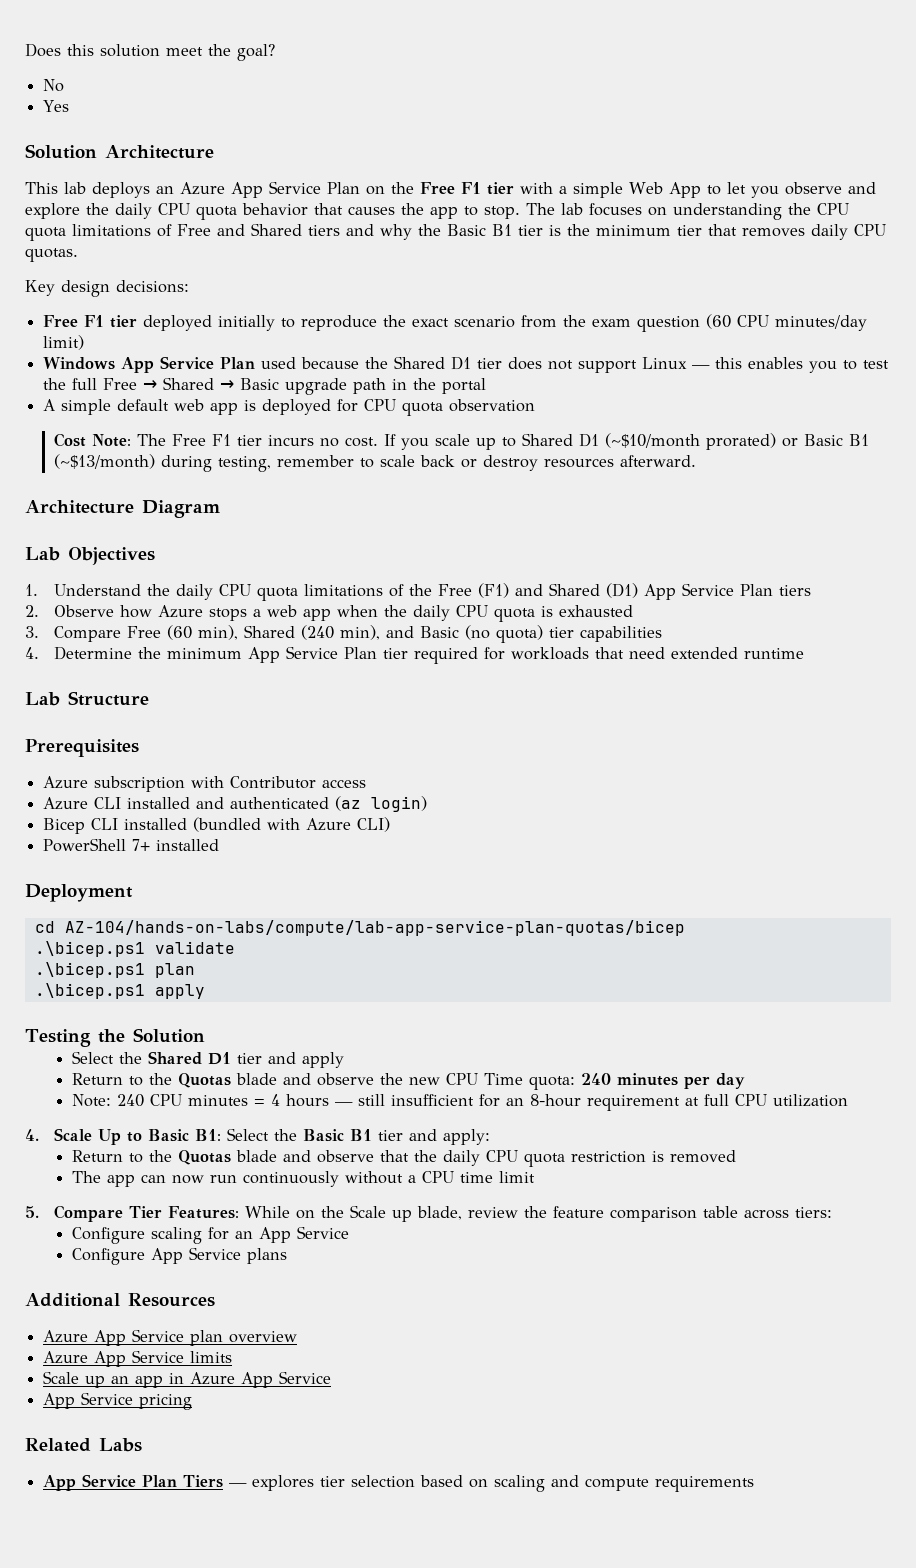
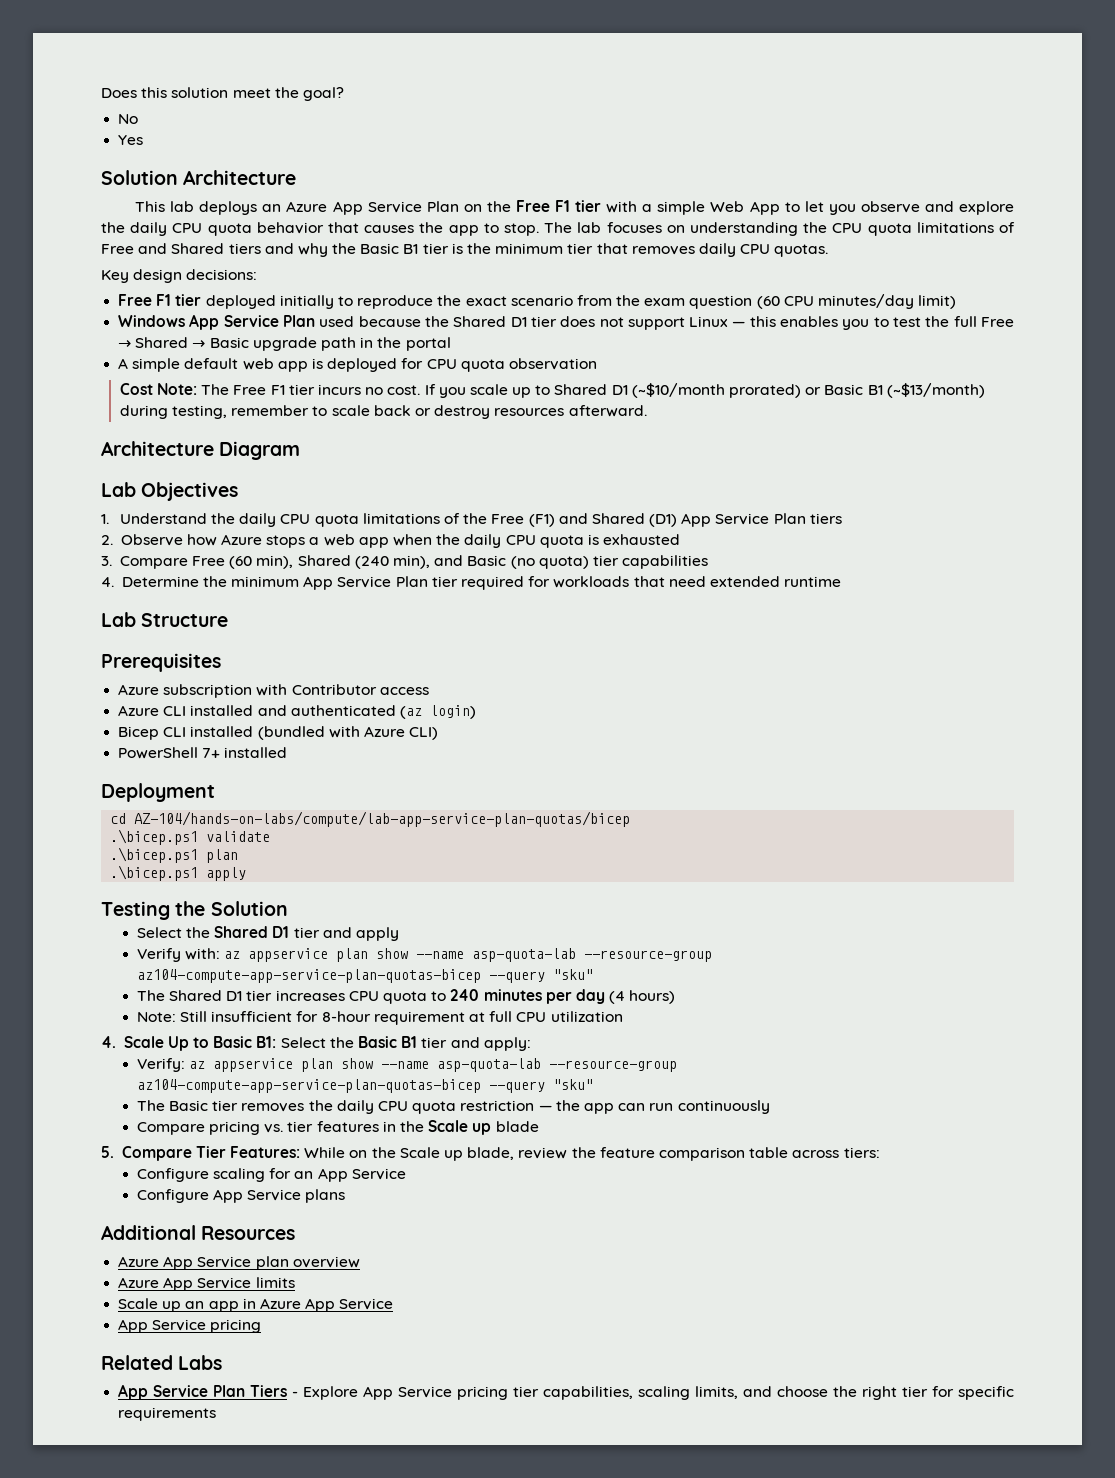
- Return to the Quotas blade and observe the new CPU Time quota: 240 minutes per day
- Note: 240 CPU minutes = 4 hours — still insufficient for an 8-hour requirement at full CPU utilization
+ Verify with: az appservice plan show --name asp-quota-lab --resource-group az104-compute-app-service-plan-quotas-bicep --query "sku"
+ The Shared D1 tier increases CPU quota to 240 minutes per day (4 hours)
+ Note: Still insufficient for 8-hour requirement at full CPU utilization
- Return to the Quotas blade and observe that the daily CPU quota restriction is removed
- The app can now run continuously without a CPU time limit
+ Verify: az appservice plan show --name asp-quota-lab --resource-group az104-compute-app-service-plan-quotas-bicep --query "sku"
+ The Basic tier removes the daily CPU quota restriction — the app can run continuously
+ Compare pricing vs. tier features in the Scale up blade
- App Service Plan Tiers — explores tier selection based on scaling and compute requirements
+ App Service Plan Tiers - Explore App Service pricing tier capabilities, scaling limits, and choose the right tier for specific requirements

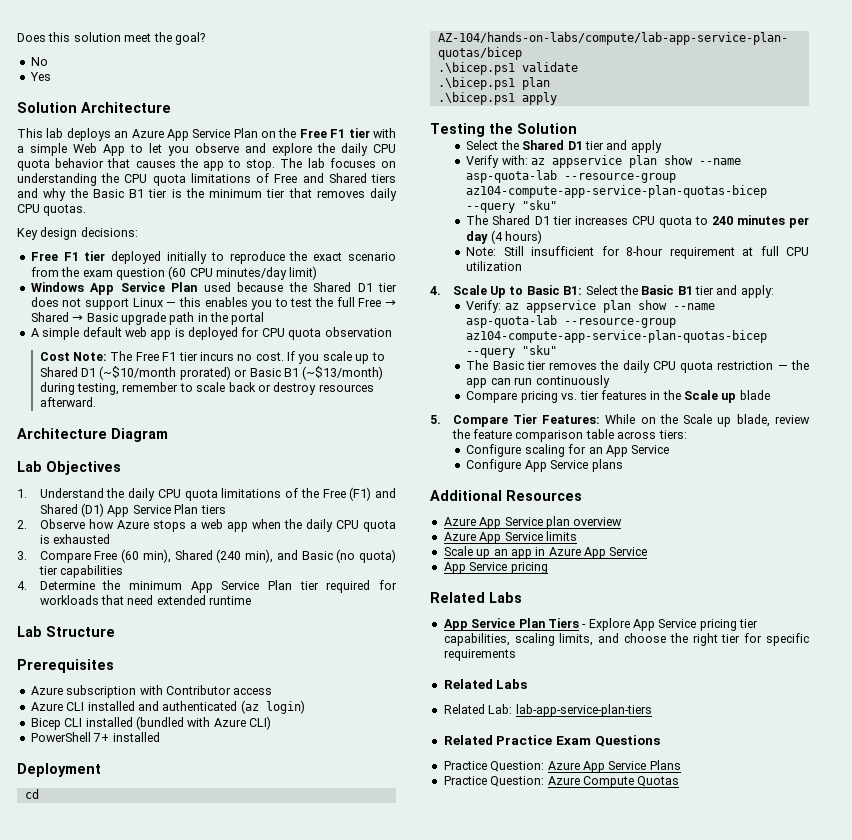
  App Service Plan Tiers - Explore App Service pricing tier capabilities, scaling limits, and choose the right tier for specific requirements
+ Related Labs
+ Related Lab: lab-app-service-plan-tiers
+ Related Practice Exam Questions
+ Practice Question: Azure App Service Plans
+ Practice Question: Azure Compute Quotas

